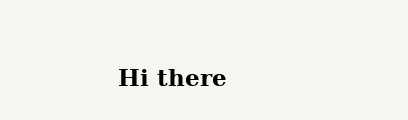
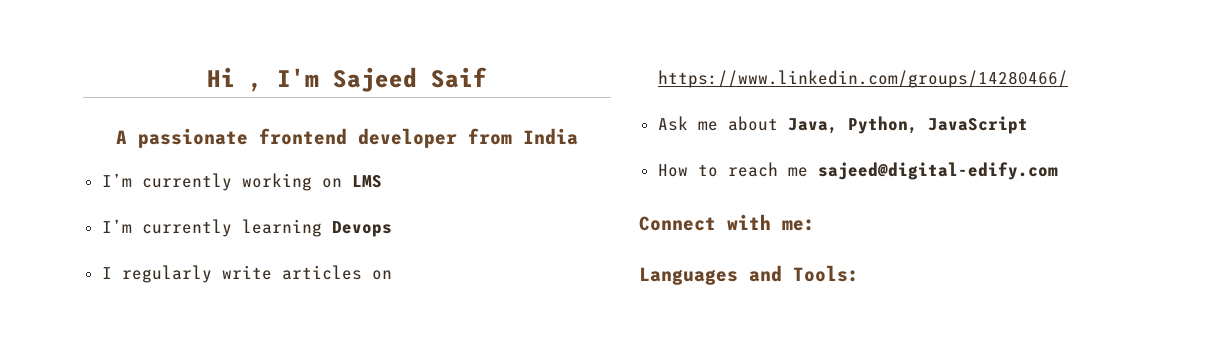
- Hi there
+ Hi , I'm Sajeed Saif
+ A passionate frontend developer from India
+ I’m currently working on LMS
+ I’m currently learning Devops
+ I regularly write articles on https://www.linkedin.com/groups/14280466/
+ Ask me about Java, Python, JavaScript
+ How to reach me sajeed@digital-edify.com
+ Connect with me:
+ Languages and Tools:

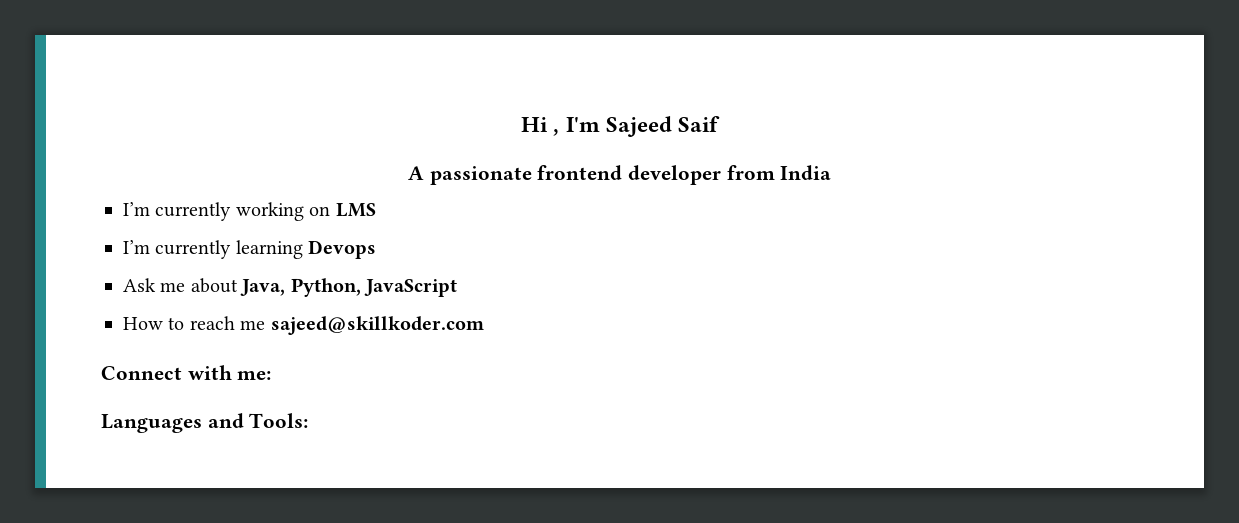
- I regularly write articles on https://www.linkedin.com/groups/14280466/
- How to reach me sajeed@digital-edify.com
+ How to reach me sajeed@skillkoder.com

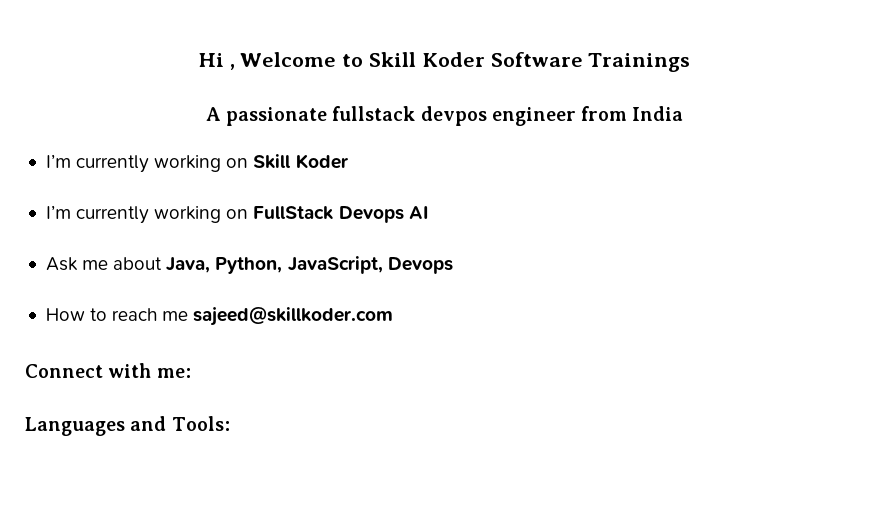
- Hi , I'm Sajeed Saif
+ Hi , Welcome to Skill Koder Software Trainings
- A passionate frontend developer from India
+ A passionate fullstack devpos engineer from India
- I’m currently working on LMS
- I’m currently learning Devops
+ I’m currently working on Skill Koder
+ I’m currently working on FullStack Devops AI
- Ask me about Java, Python, JavaScript
+ Ask me about Java, Python, JavaScript, Devops

